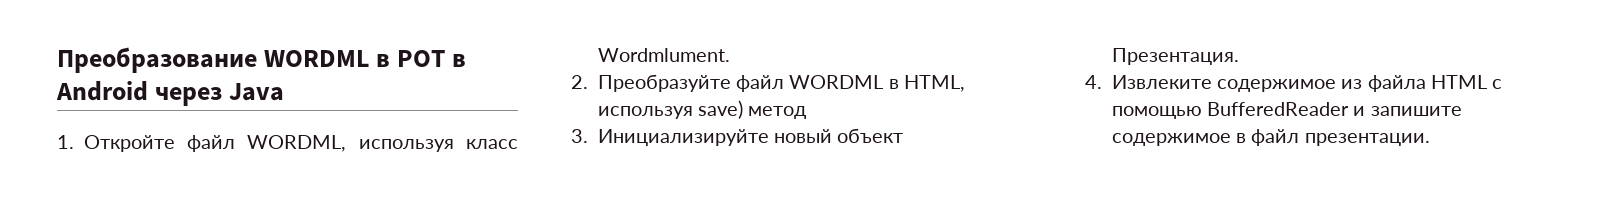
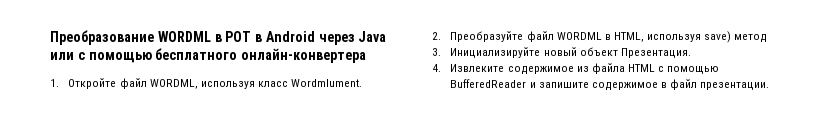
- Преобразование WORDML в POT в Android через Java
+ Преобразование WORDML в POT в Android через Java или с помощью бесплатного онлайн-конвертера

